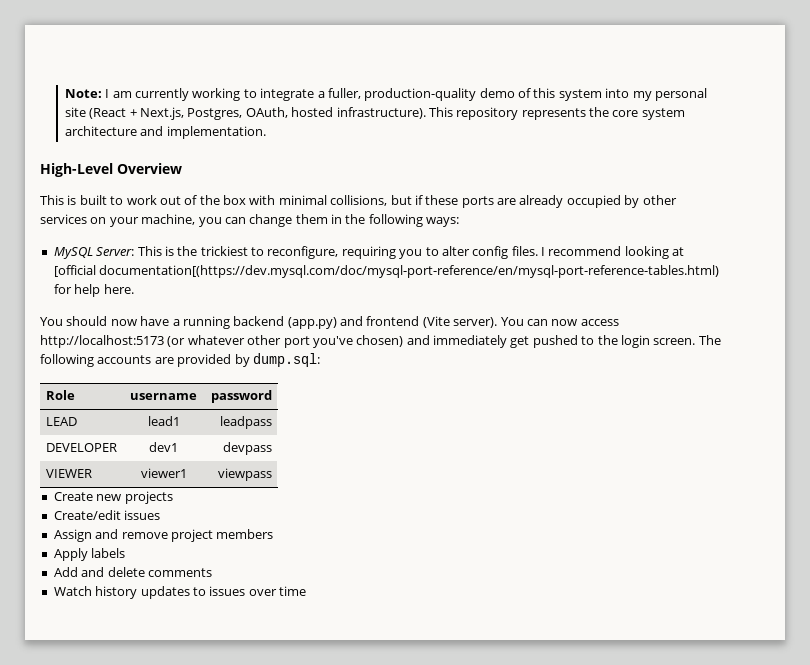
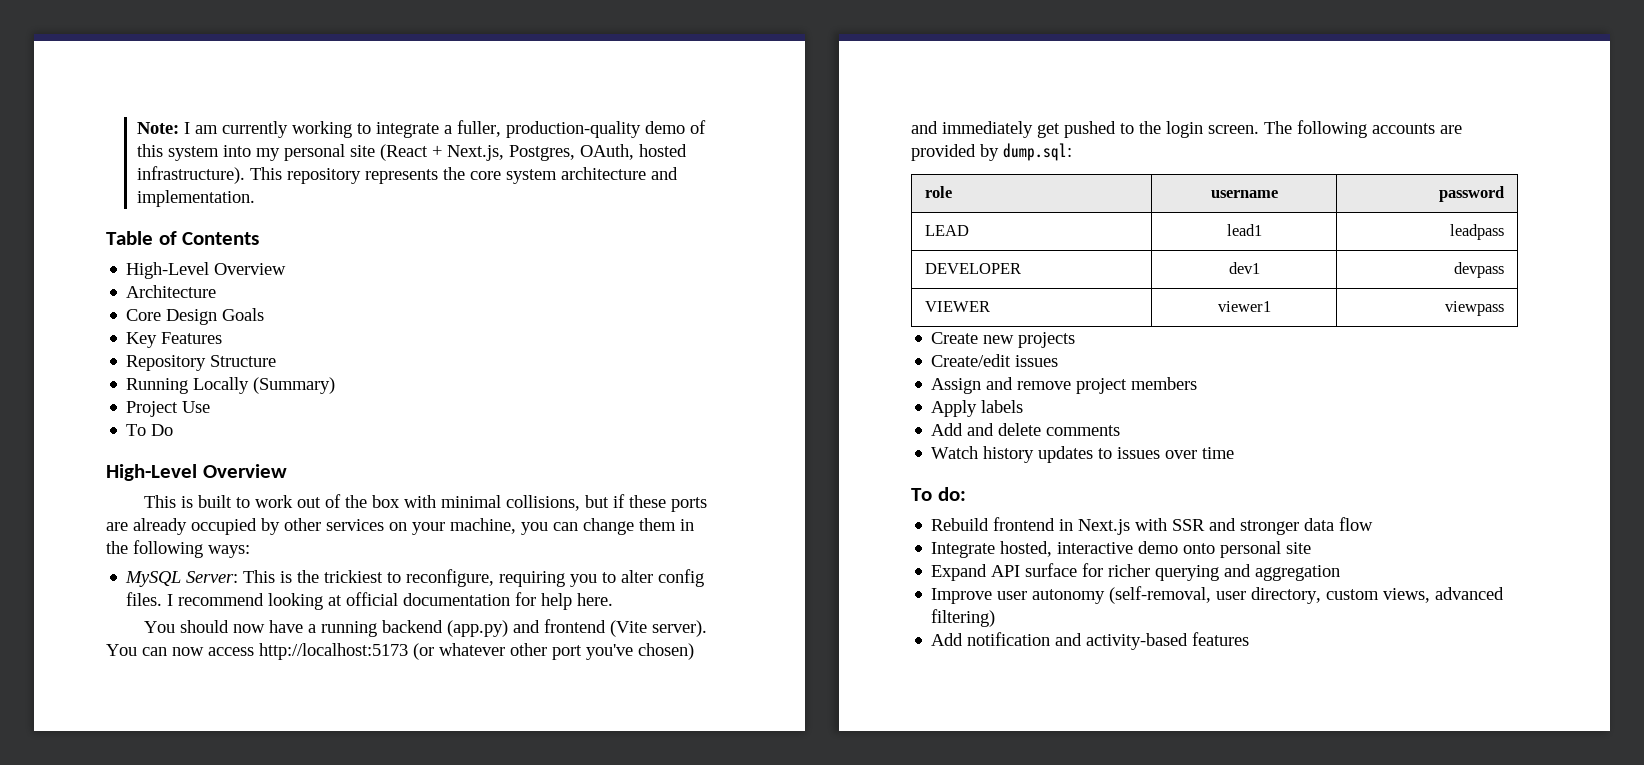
+ Table of Contents
+ High-Level Overview
+ Architecture
+ Core Design Goals
+ Key Features
+ Repository Structure
+ Running Locally (Summary)
+ Project Use
+ To Do
- I recommend looking at [official documentation[(https://dev.mysql.com/doc/mysql-port-reference/en/mysql-port-reference-tables.html) for help here.
+ I recommend looking at official documentation for help here.
- Role | username | password
+ role | username | password
+ To do:
+ Rebuild frontend in Next.js with SSR and stronger data flow
+ Integrate hosted, interactive demo onto personal site
+ Expand API surface for richer querying and aggregation
+ Improve user autonomy (self-removal, user directory, custom views, advanced filtering)
+ Add notification and activity-based features

